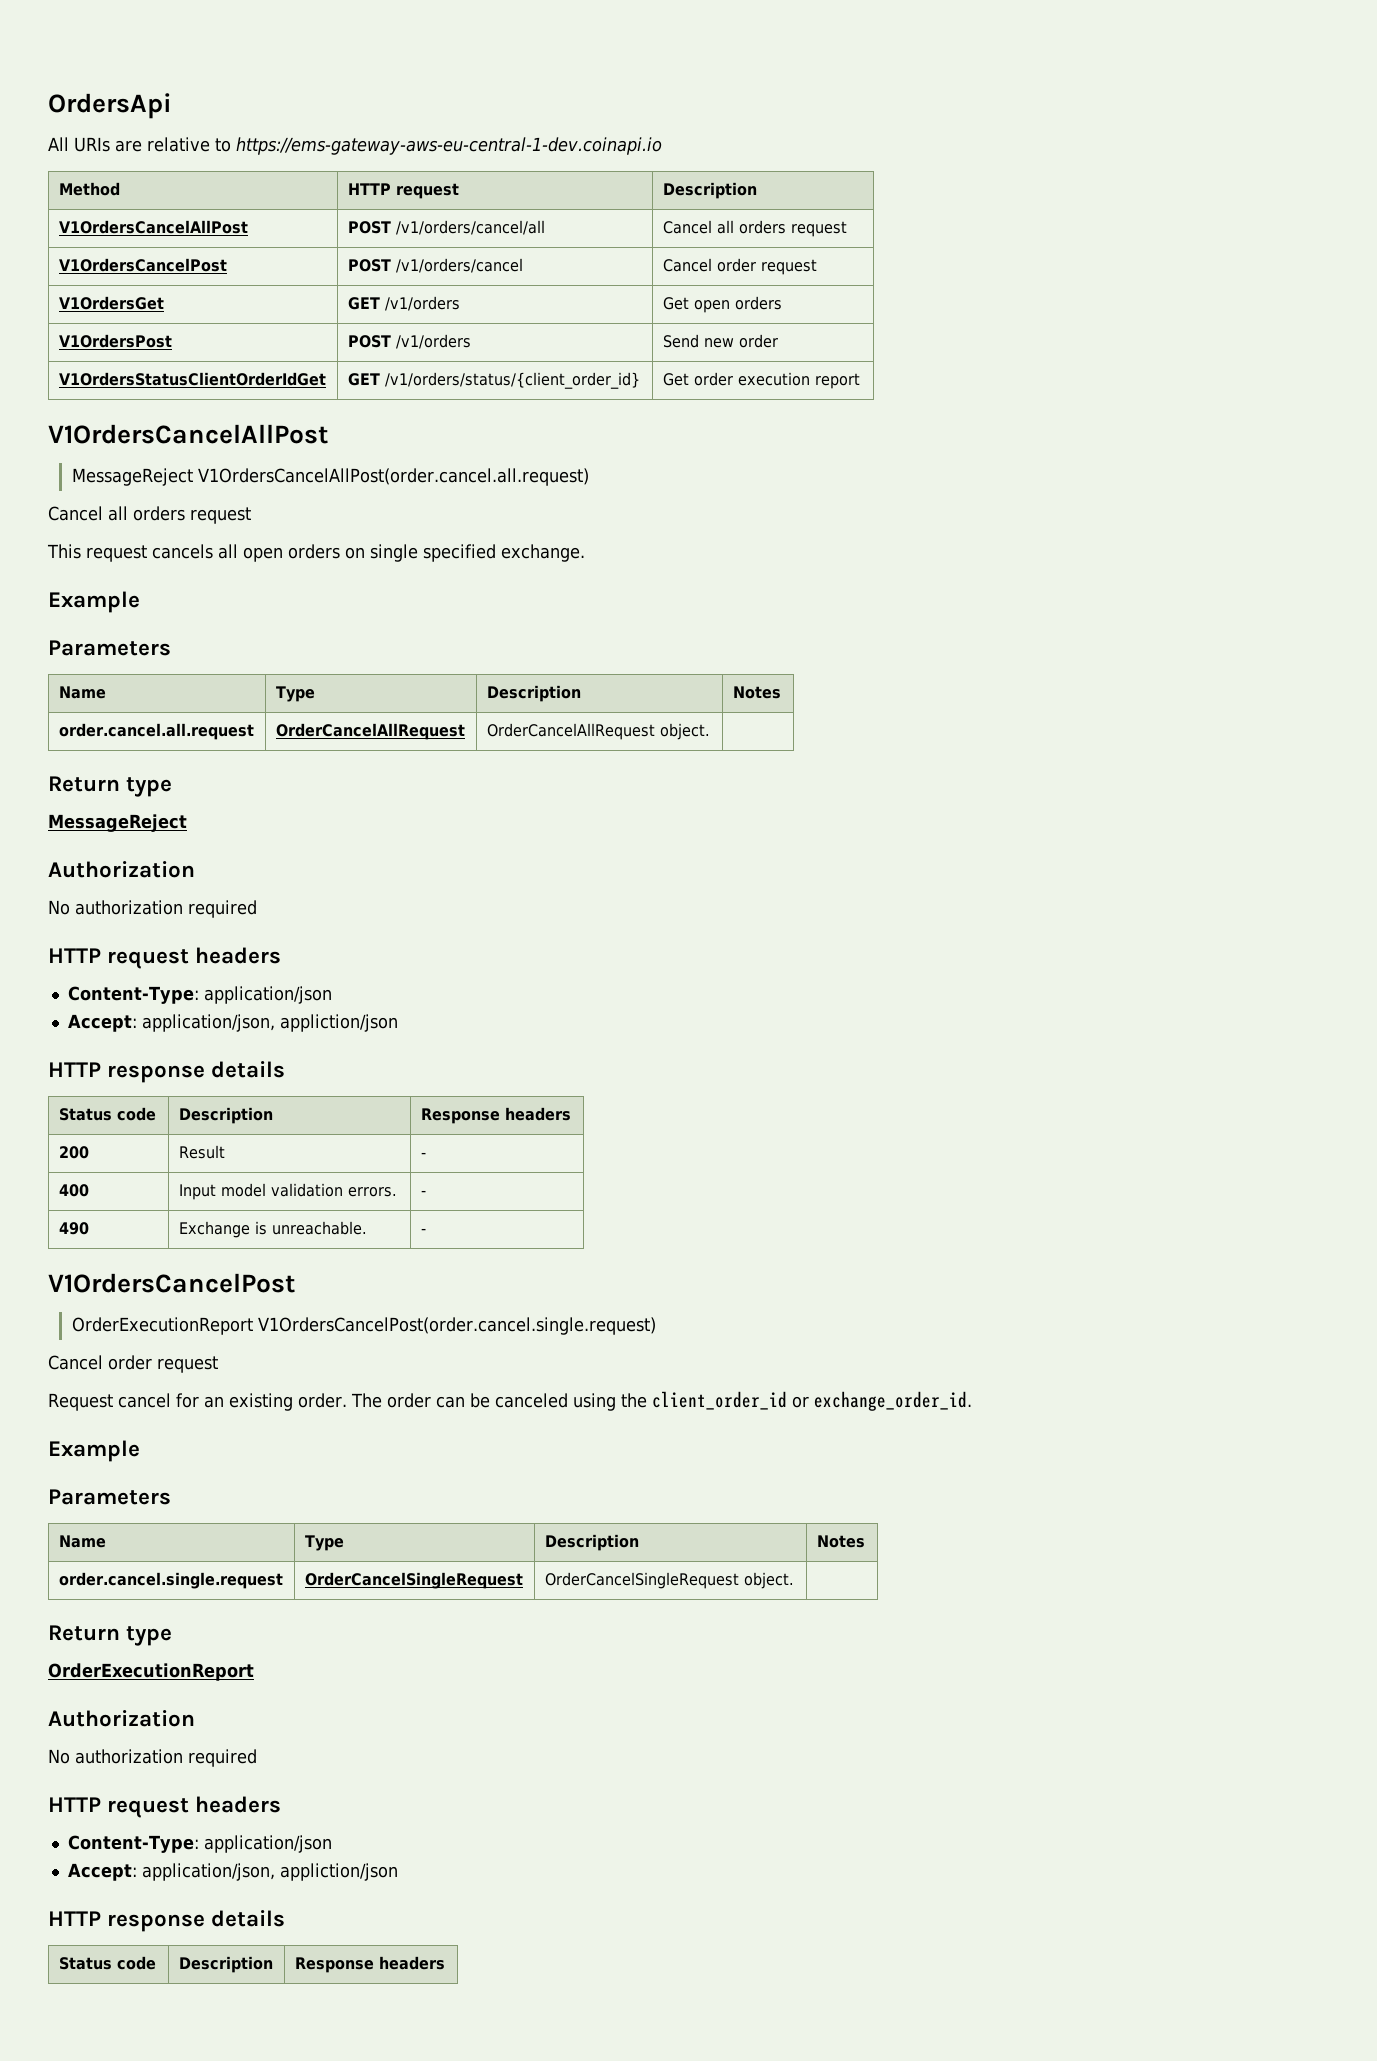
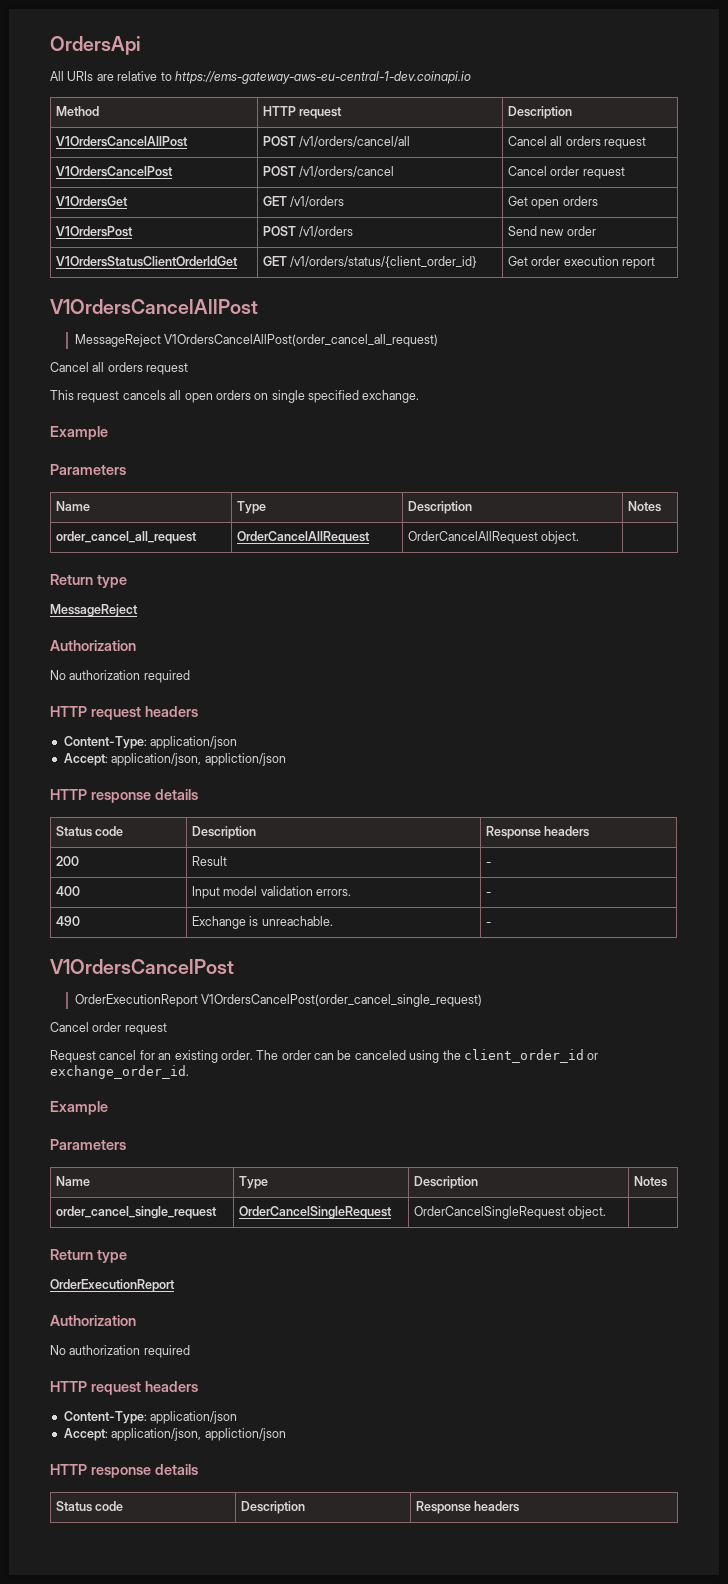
- MessageReject V1OrdersCancelAllPost(order.cancel.all.request)
+ MessageReject V1OrdersCancelAllPost(order_cancel_all_request)
- order.cancel.all.request | OrderCancelAllRequest | OrderCancelAllRequest object. |
+ order_cancel_all_request | OrderCancelAllRequest | OrderCancelAllRequest object. |
- OrderExecutionReport V1OrdersCancelPost(order.cancel.single.request)
+ OrderExecutionReport V1OrdersCancelPost(order_cancel_single_request)
- order.cancel.single.request | OrderCancelSingleRequest | OrderCancelSingleRequest object. |
+ order_cancel_single_request | OrderCancelSingleRequest | OrderCancelSingleRequest object. |

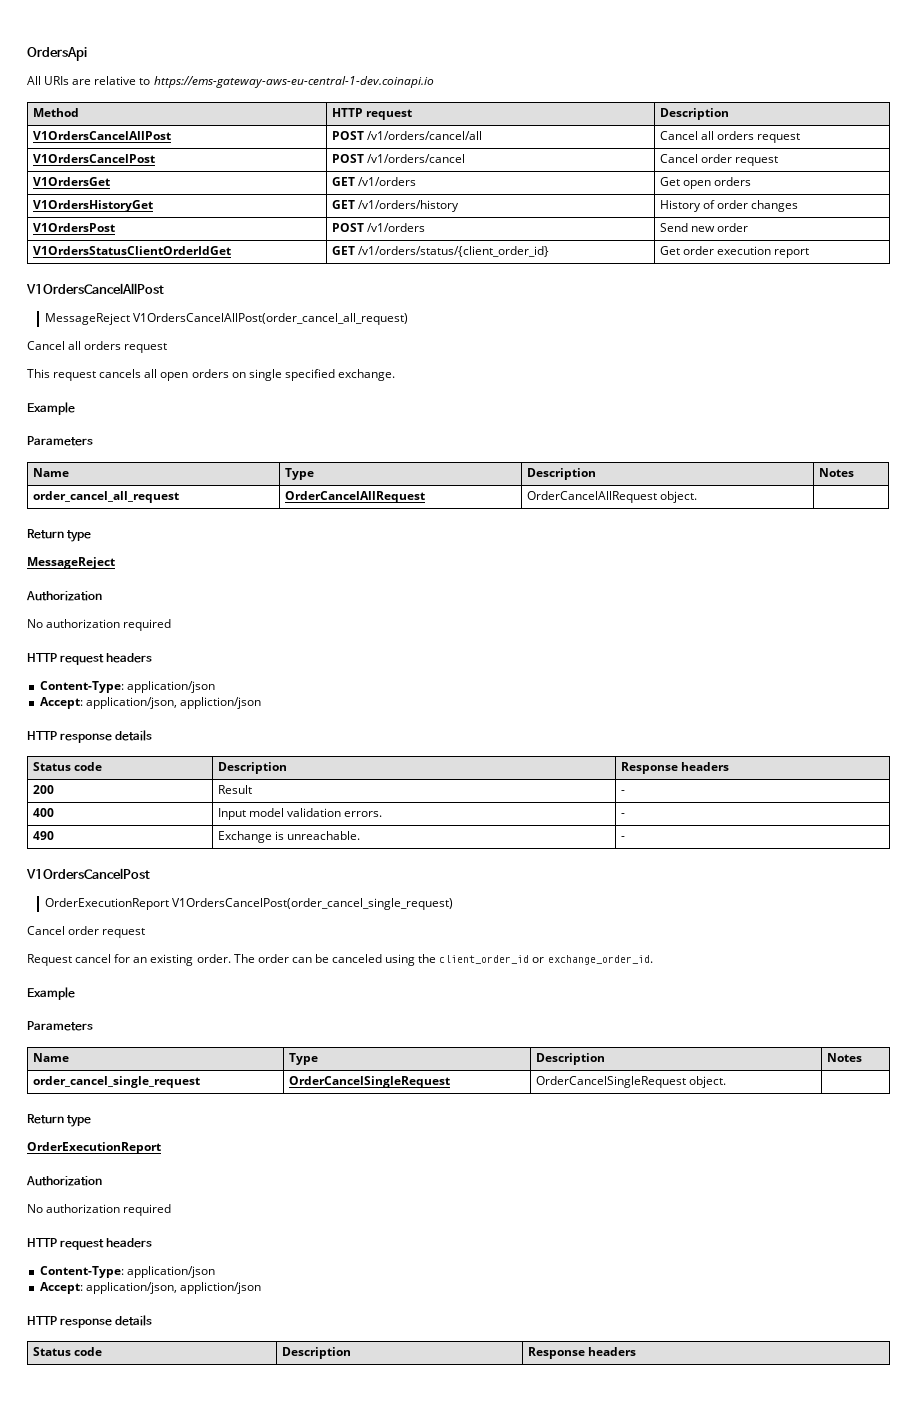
+ V1OrdersHistoryGet | GET /v1/orders/history | History of order changes

